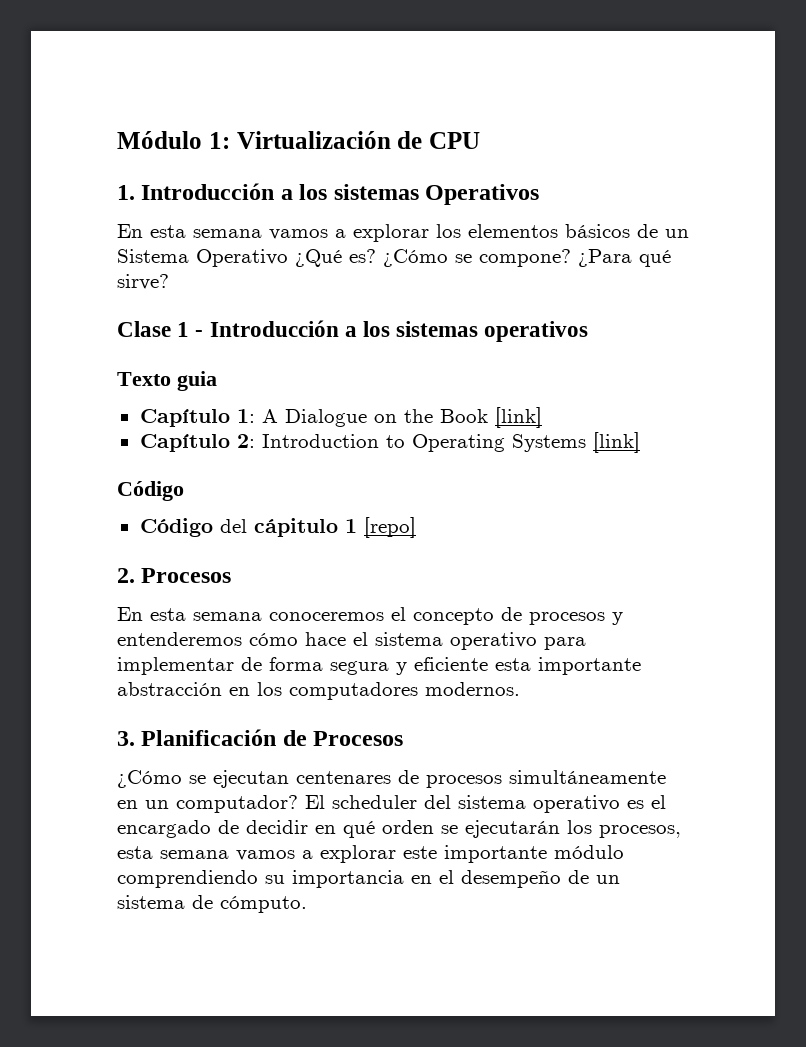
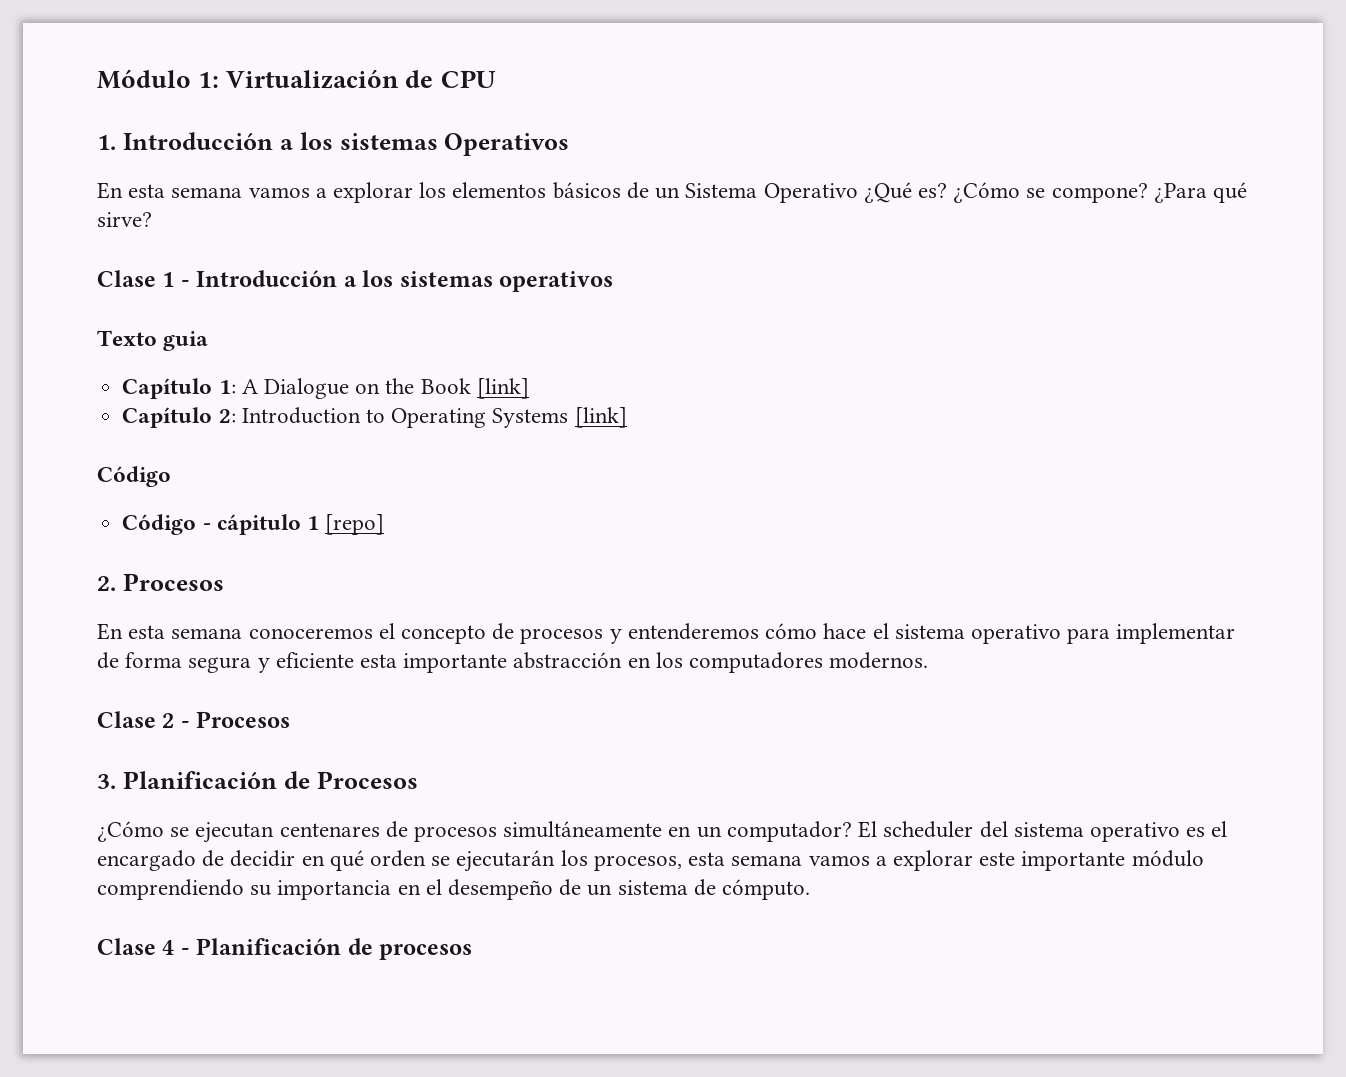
- Código del cápitulo 1 [repo]
+ Código - cápitulo 1 [repo]
+ Clase 2 - Procesos
+ Clase 4 - Planificación de procesos

